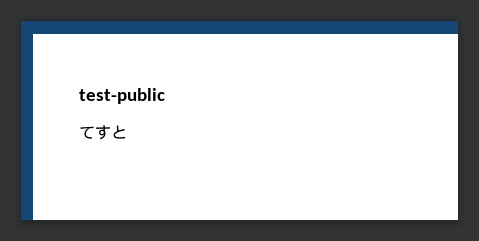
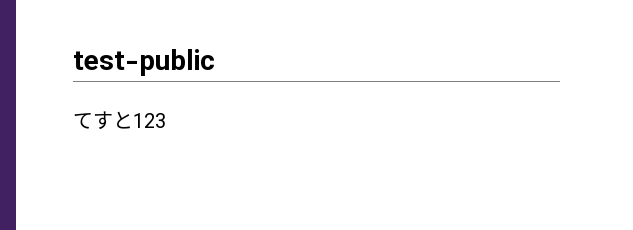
- てすと
+ てすと123

